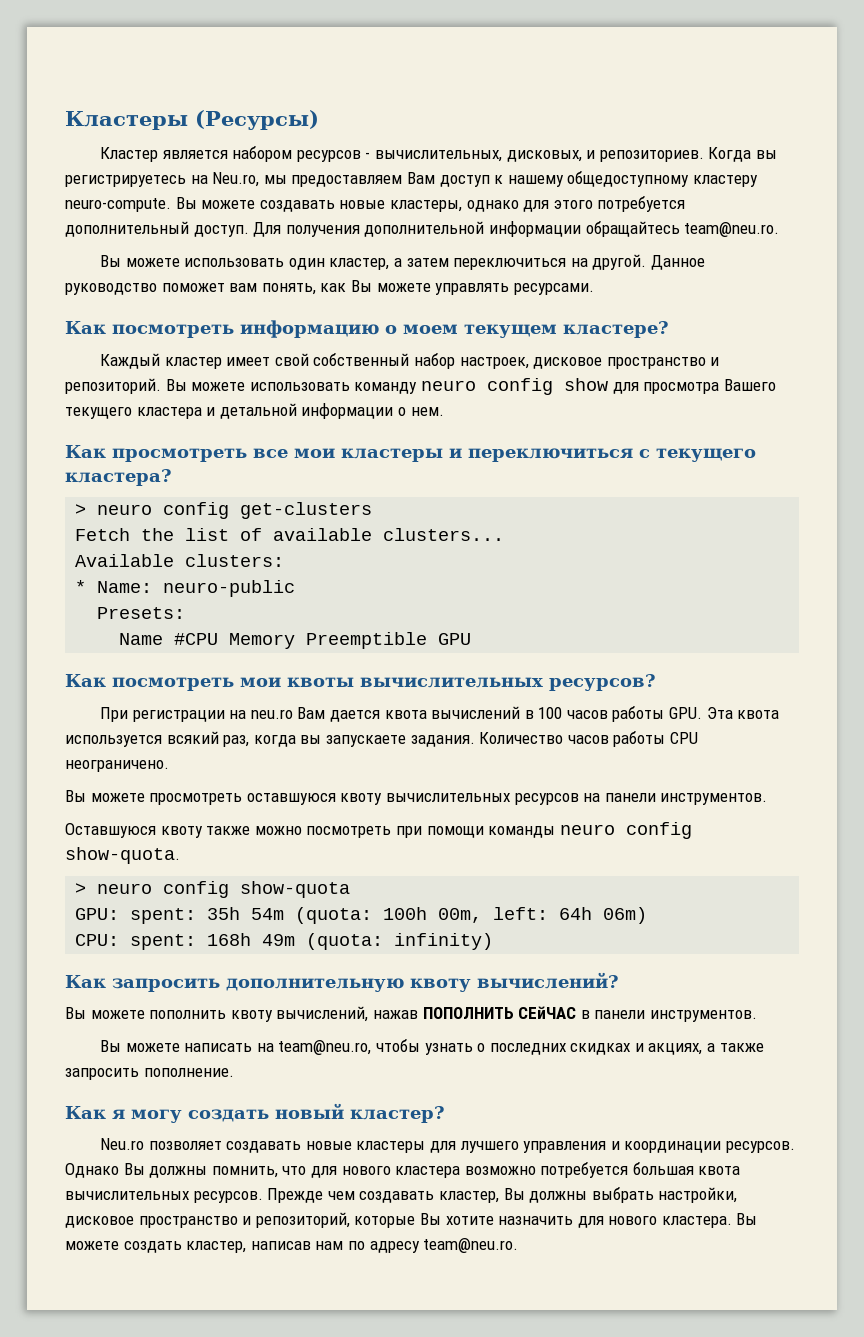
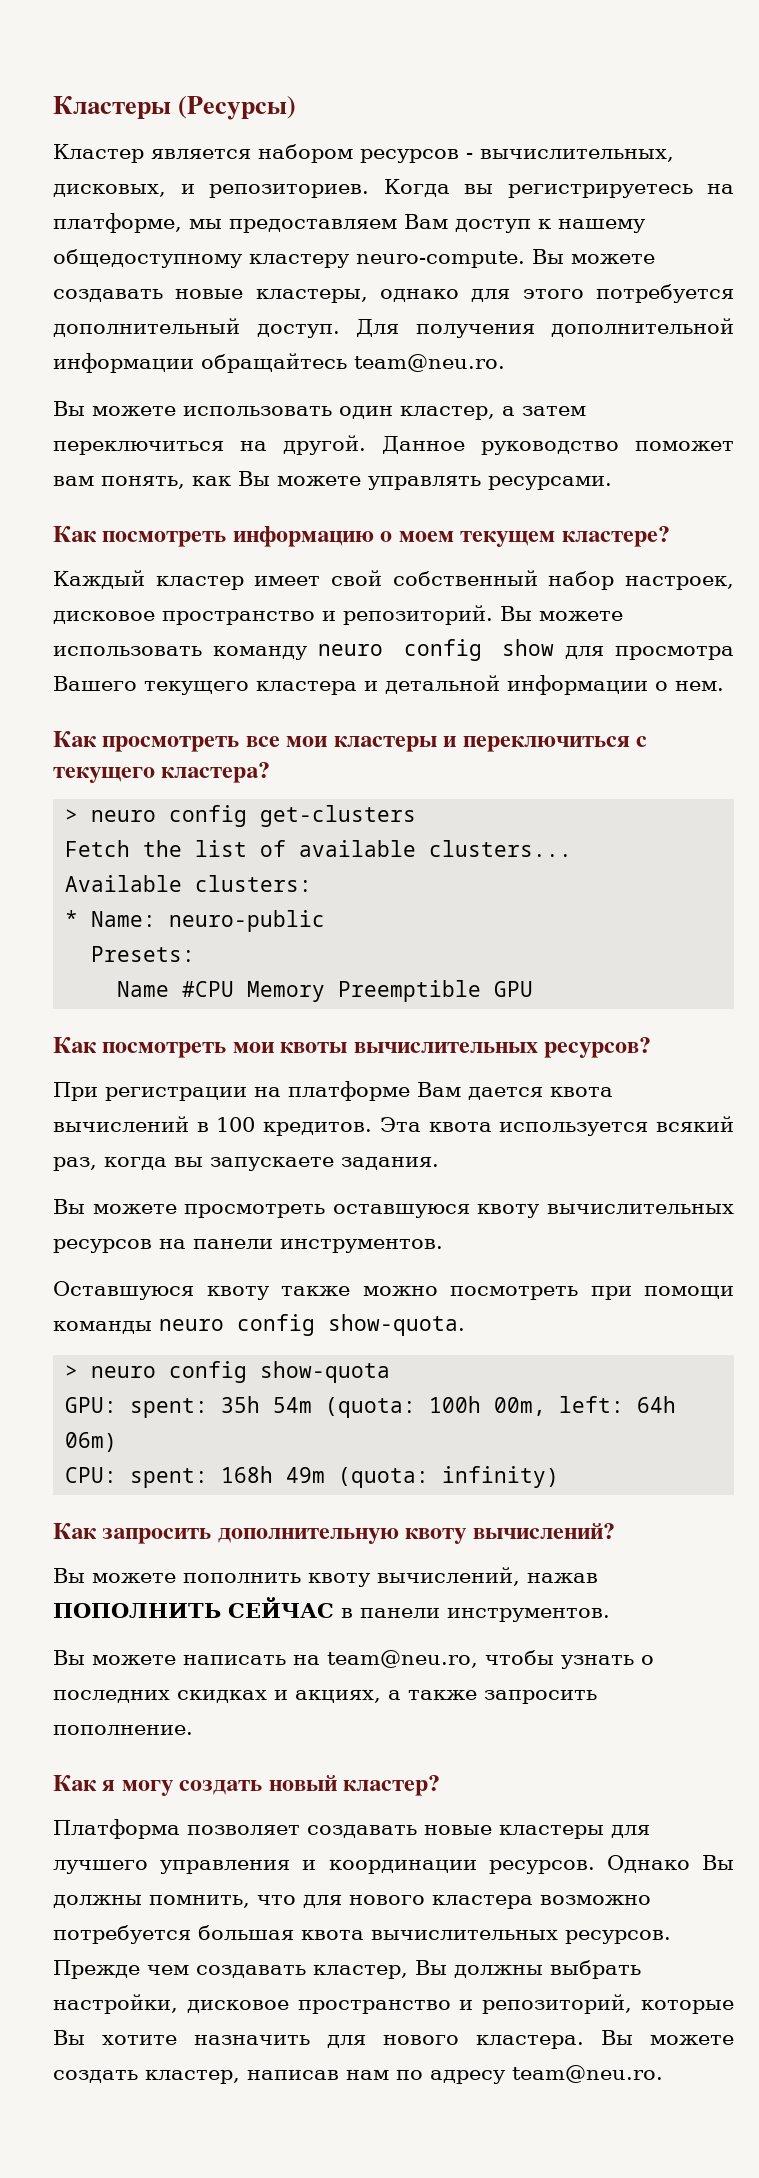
- Когда вы регистрируетесь на Neu.ro, мы предоставляем Вам доступ к нашему общедоступному кластеру neuro-compute.
+ Когда вы регистрируетесь на платформе, мы предоставляем Вам доступ к нашему общедоступному кластеру neuro-compute.
- При регистрации на neu.ro Вам дается квота вычислений в 100 часов работы GPU. Эта квота используется всякий раз, когда вы запускаете задания. Количество часов работы CPU неограничено.
+ При регистрации на платформе Вам дается квота вычислений в 100 кредитов. Эта квота используется всякий раз, когда вы запускаете задания.
- Вы можете пополнить квоту вычислений, нажав ПОПОЛНИТЬ СЕйЧАС в панели инструментов.
+ Вы можете пополнить квоту вычислений, нажав ПОПОЛНИТЬ СЕЙЧАС в панели инструментов.
- Neu.ro позволяет создавать новые кластеры для лучшего управления и координации ресурсов.
+ Платформа позволяет создавать новые кластеры для лучшего управления и координации ресурсов.

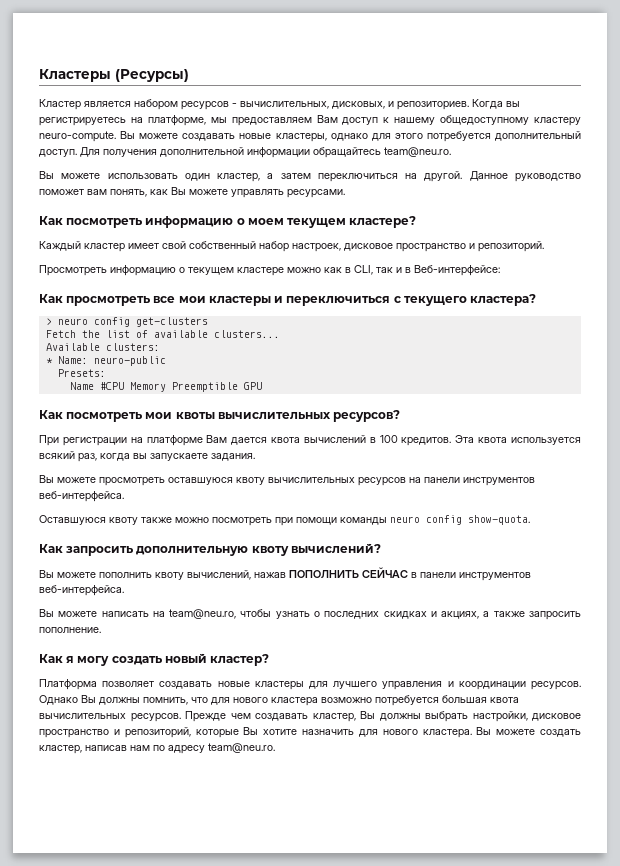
- Каждый кластер имеет свой собственный набор настроек, дисковое пространство и репозиторий. Вы можете использовать команду neuro config show для просмотра Вашего текущего кластера и детальной информации о нем.
+ Каждый кластер имеет свой собственный набор настроек, дисковое пространство и репозиторий.
+ Просмотреть информацию о текущем кластере можно как в CLI, так и в Веб-интерфейсе:
- Вы можете просмотреть оставшуюся квоту вычислительных ресурсов на панели инструментов.
+ Вы можете просмотреть оставшуюся квоту вычислительных ресурсов на панели инструментов веб-интерфейса.
- > neuro config show-quota
- GPU: spent: 35h 54m (quota: 100h 00m, left: 64h 06m)
- CPU: spent: 168h 49m (quota: infinity)
- Вы можете пополнить квоту вычислений, нажав ПОПОЛНИТЬ СЕЙЧАС в панели инструментов.
+ Вы можете пополнить квоту вычислений, нажав ПОПОЛНИТЬ СЕЙЧАС в панели инструментов веб-интерфейса.

